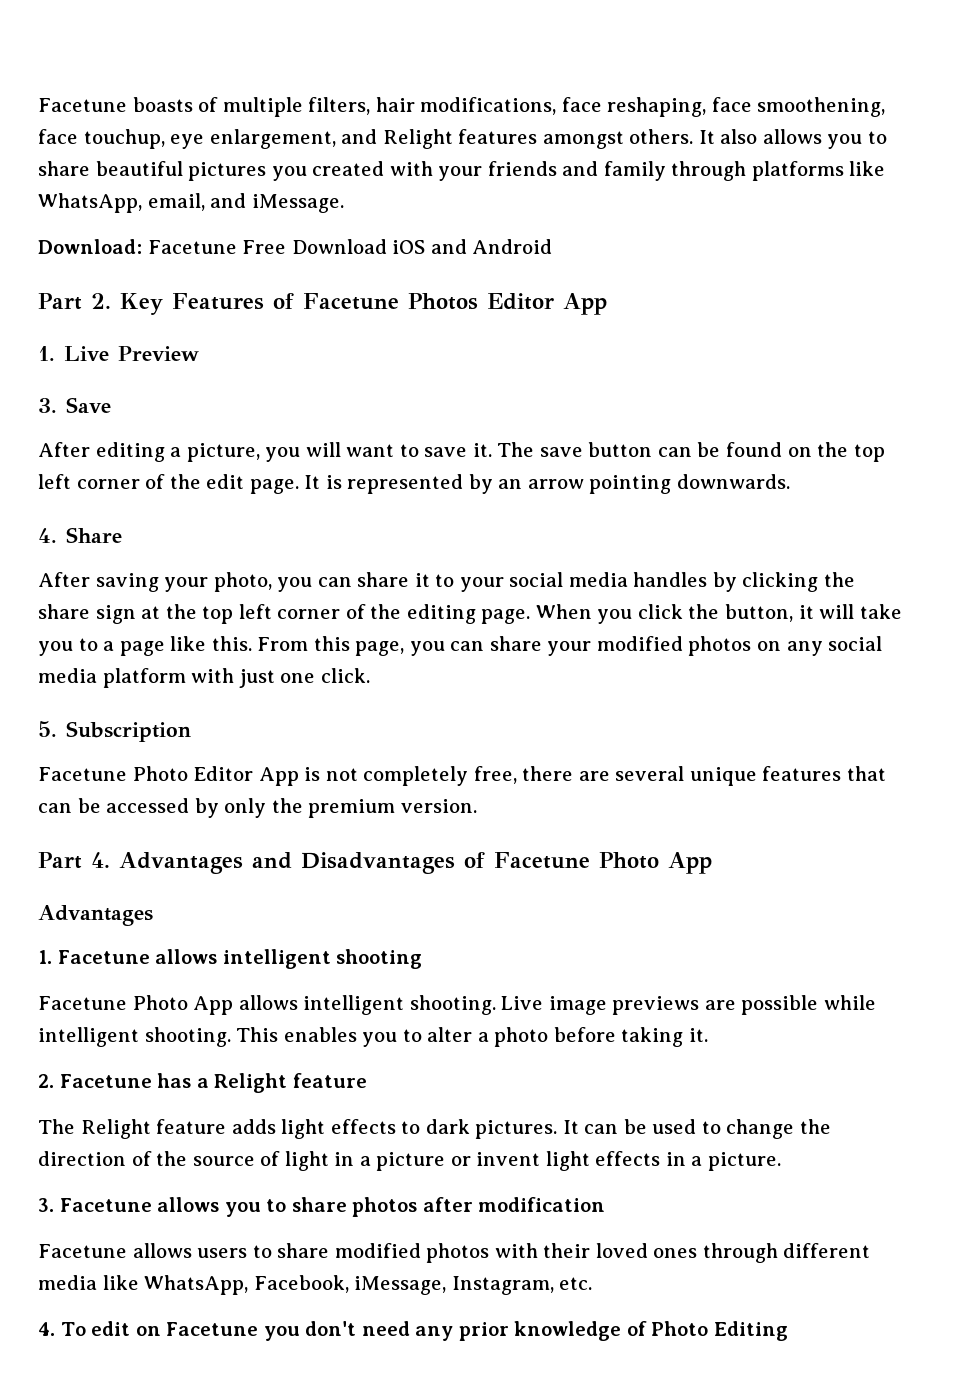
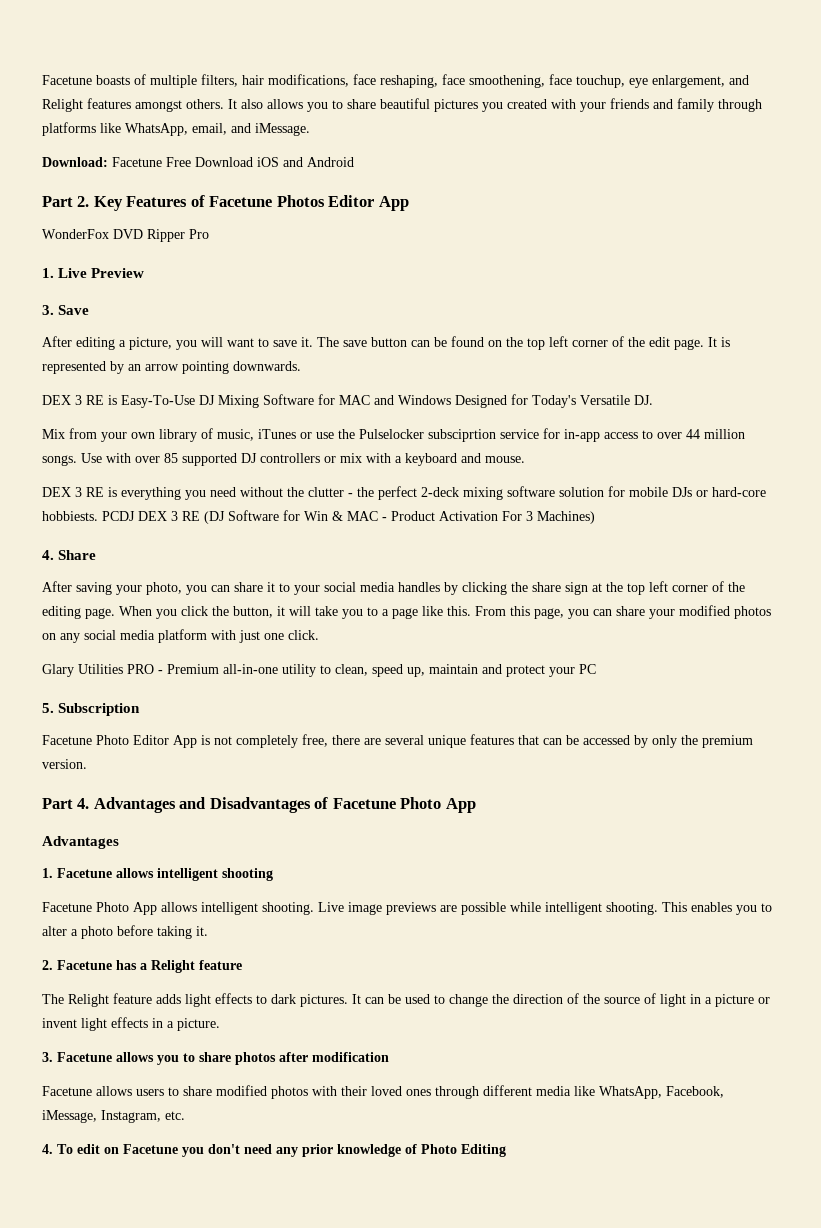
+ WonderFox DVD Ripper Pro
+ DEX 3 RE is Easy-To-Use DJ Mixing Software for MAC and Windows Designed for Today's Versatile DJ.
+ Mix from your own library of music, iTunes or use the Pulselocker subsciprtion service for in-app access to over 44 million songs. Use with over 85 supported DJ controllers or mix with a keyboard and mouse.
+ DEX 3 RE is everything you need without the clutter - the perfect 2-deck mixing software solution for mobile DJs or hard-core hobbiests. PCDJ DEX 3 RE (DJ Software for Win & MAC - Product Activation For 3 Machines)
+ Glary Utilities PRO - Premium all-in-one utility to clean, speed up, maintain and protect your PC

